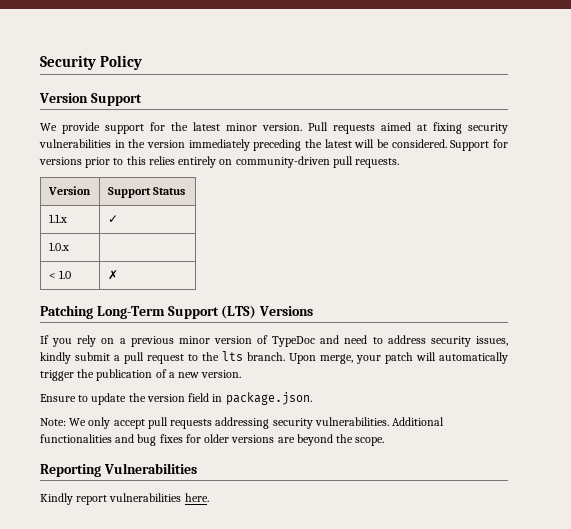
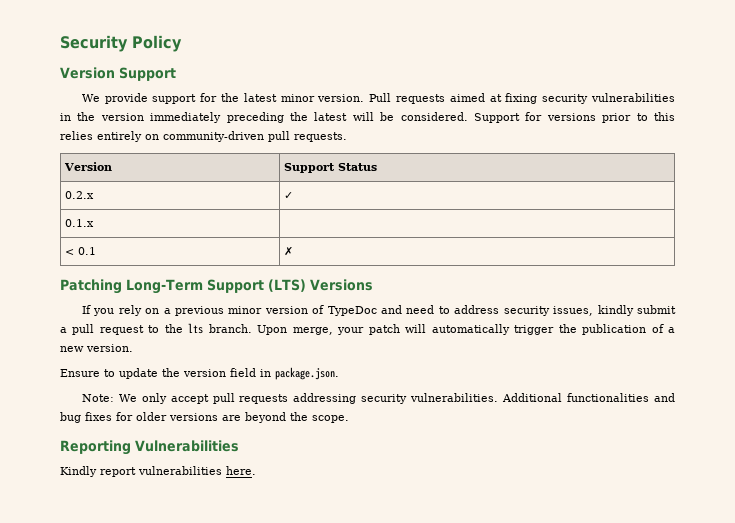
- 1.1.x | ✓
+ 0.2.x | ✓
- 1.0.x |
+ 0.1.x |
- < 1.0 | ✗
+ < 0.1 | ✗

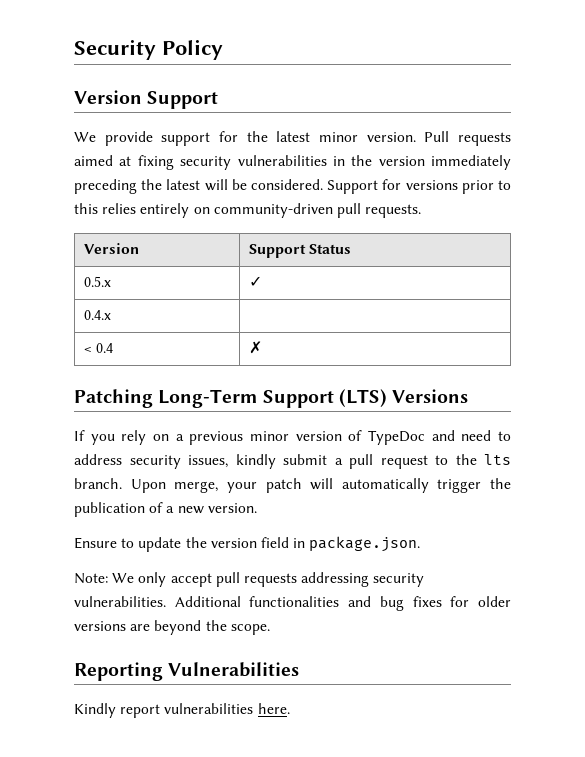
- 0.2.x | ✓
+ 0.5.x | ✓
- 0.1.x |
+ 0.4.x |
- < 0.1 | ✗
+ < 0.4 | ✗

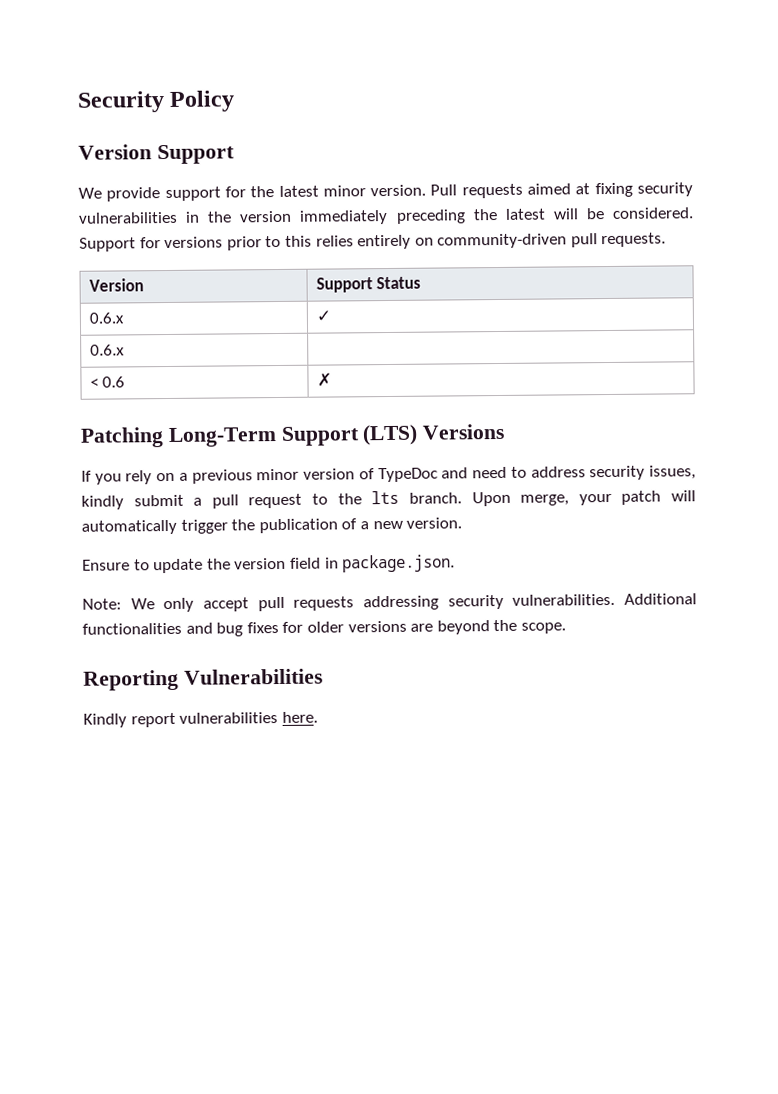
- 0.5.x | ✓
- 0.4.x |
+ 0.6.x | ✓
+ 0.6.x |
- < 0.4 | ✗
+ < 0.6 | ✗

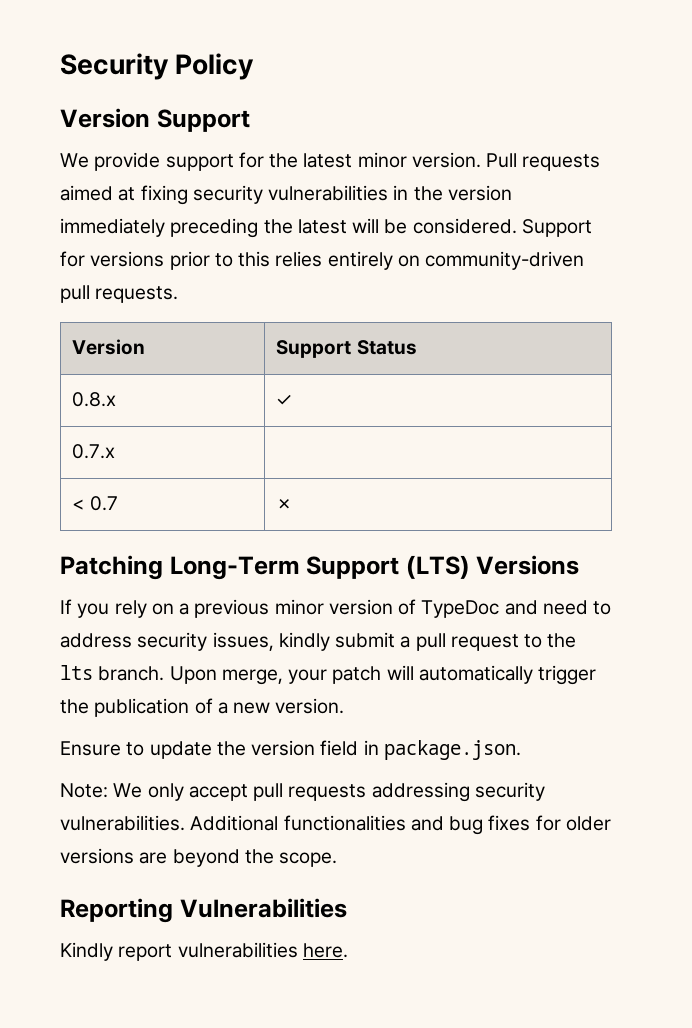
- 0.6.x | ✓
- 0.6.x |
+ 0.8.x | ✓
+ 0.7.x |
- < 0.6 | ✗
+ < 0.7 | ✗

